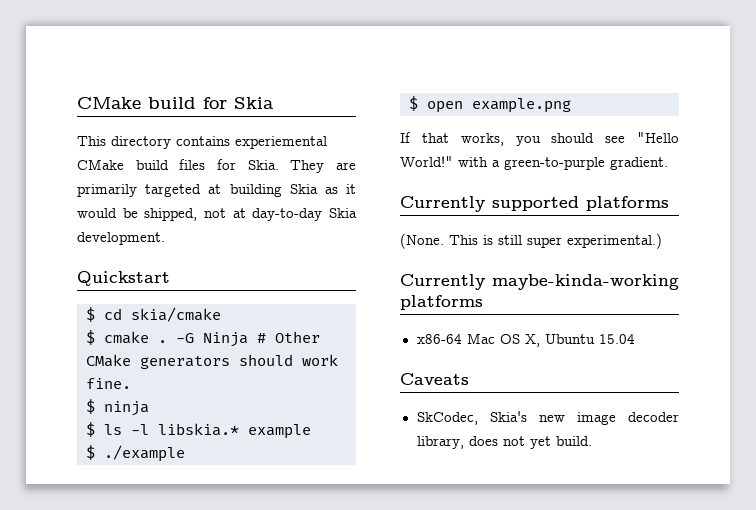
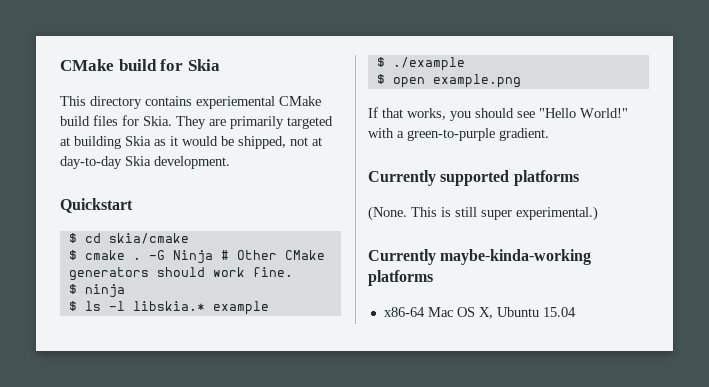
- Caveats
- SkCodec, Skia's new image decoder library, does not yet build.

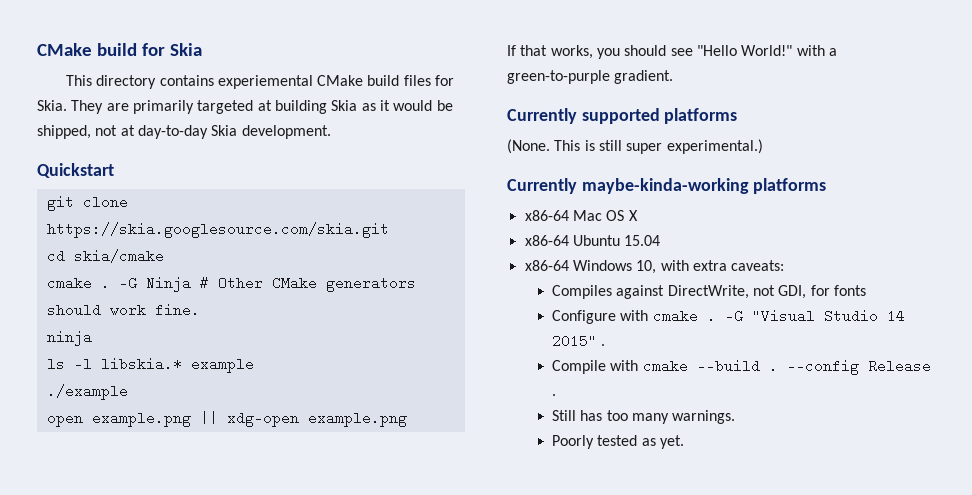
- $ cd skia/cmake
- $ cmake .
+ git clone https://skia.googlesource.com/skia.git
+ cd skia/cmake
+ cmake .
- $ ninja
+ ninja
- $ ls -l libskia.* example
+ ls -l libskia.* example
- $ ./example
+ ./example
- $ open example.png
+ open example.png || xdg-open example.png
- x86-64 Mac OS X, Ubuntu 15.04
+ x86-64 Mac OS X
+ x86-64 Ubuntu 15.04
+ x86-64 Windows 10, with extra caveats:
+ Compiles against DirectWrite, not GDI, for fonts
+ Configure with cmake . -G "Visual Studio 14 2015" .
+ Compile with cmake --build . --config Release .
+ Still has too many warnings.
+ Poorly tested as yet.

